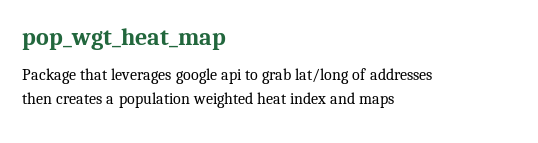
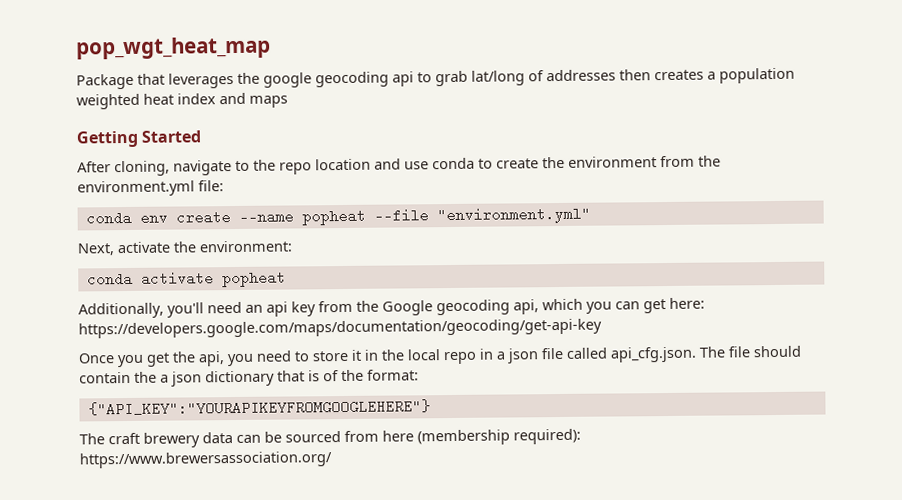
- Package that leverages google api to grab lat/long of addresses then creates a population weighted heat index and maps
+ Package that leverages the google geocoding api to grab lat/long of addresses then creates a population weighted heat index and maps
+ Getting Started
+ After cloning, navigate to the repo location and use conda to create the environment from the environment.yml file:
+ conda env create --name popheat --file "environment.yml"
+ Next, activate the environment:
+ conda activate popheat
+ Additionally, you'll need an api key from the Google geocoding api, which you can get here: https://developers.google.com/maps/documentation/geocoding/get-api-key
+ Once you get the api, you need to store it in the local repo in a json file called api_cfg.json. The file should contain the a json dictionary that is of the format:
+ {"API_KEY":"YOURAPIKEYFROMGOOGLEHERE"}
+ The craft brewery data can be sourced from here (membership required): https://www.brewersassociation.org/

